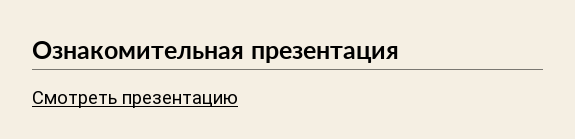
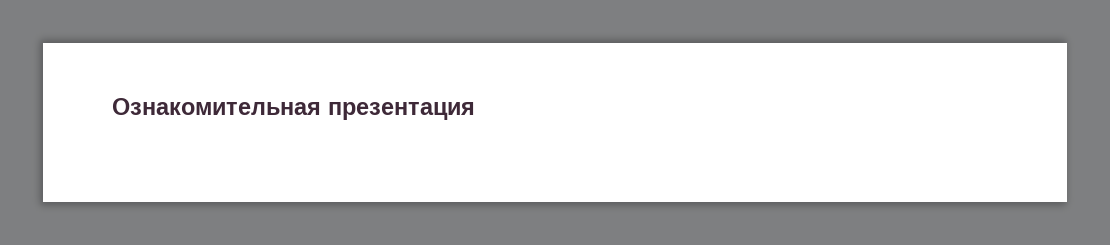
- Смотреть презентацию

